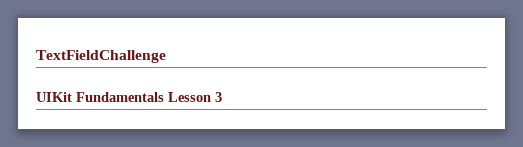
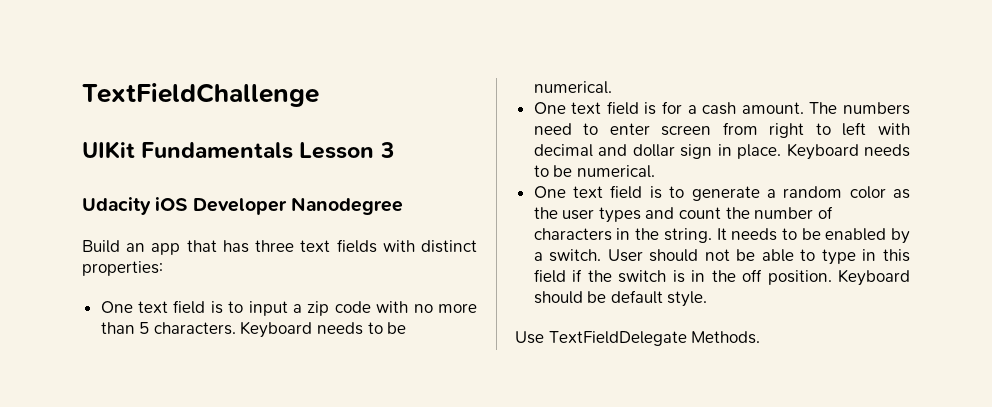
+ Udacity iOS Developer Nanodegree
+ Build an app that has three text fields with distinct properties:
+ One text field is to input a zip code with no more than 5 characters. Keyboard needs to be numerical.
+ One text field is for a cash amount. The numbers need to enter screen from right to left with decimal and dollar sign in place. Keyboard needs to be numerical.
+ One text field is to generate a random color as the user types and count the number of characters in the string. It needs to be enabled by a switch. User should not be able to type in this field if the switch is in the off position. Keyboard should be default style.
+ Use TextFieldDelegate Methods.

